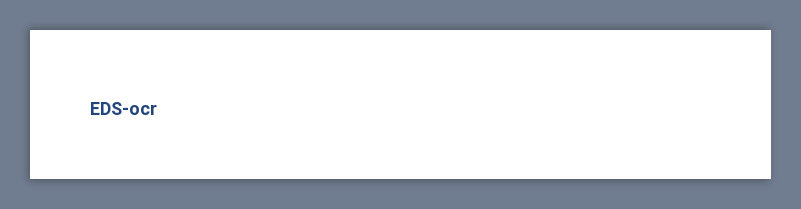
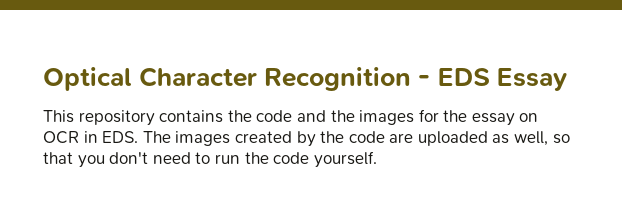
- EDS-ocr
+ Optical Character Recognition - EDS Essay
+ This repository contains the code and the images for the essay on OCR in EDS. The images created by the code are uploaded as well, so that you don't need to run the code yourself.

